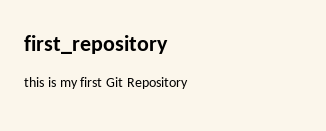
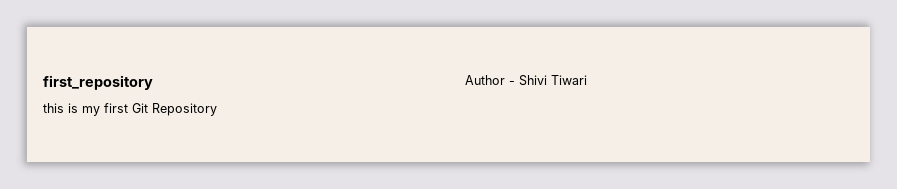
+ Author - Shivi Tiwari

